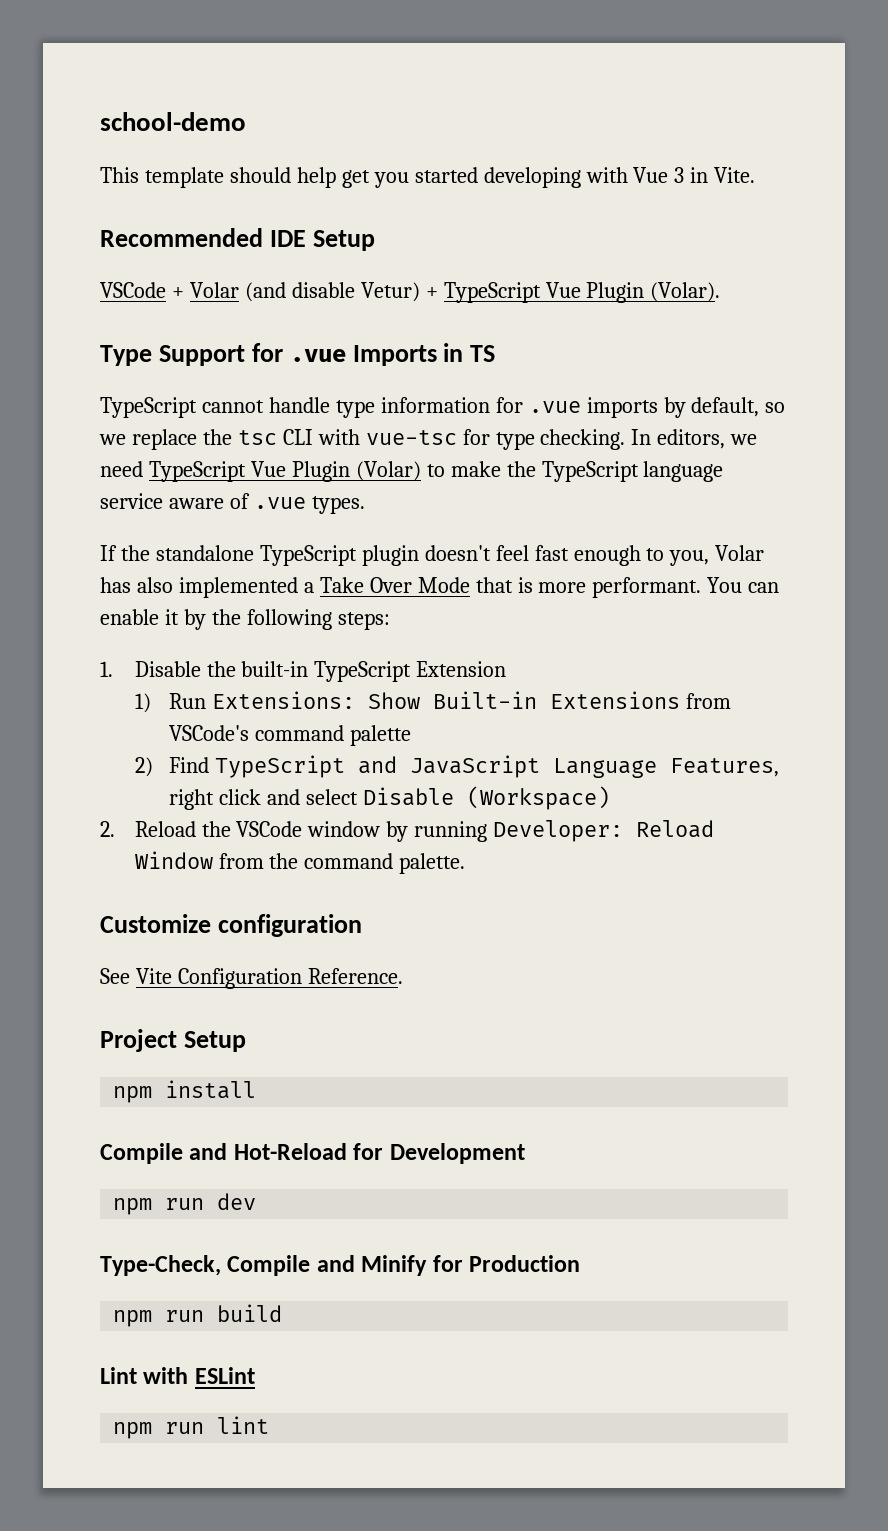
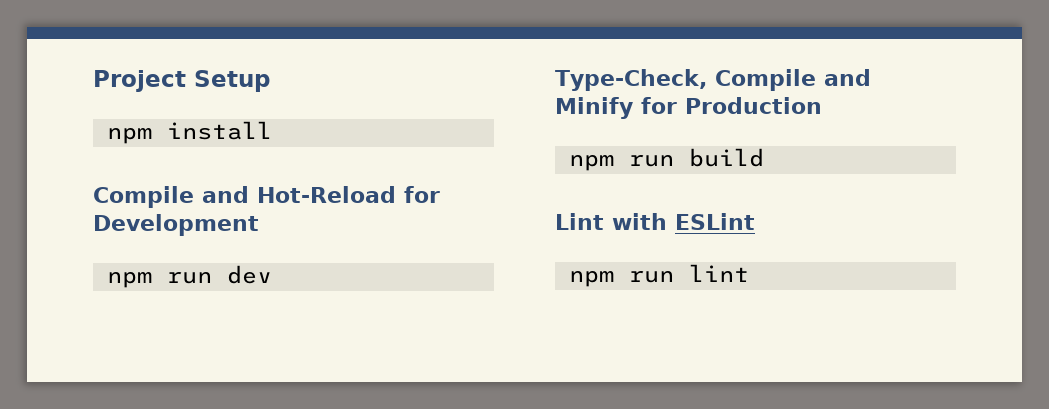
- school-demo
- This template should help get you started developing with Vue 3 in Vite.
- Recommended IDE Setup
- VSCode + Volar (and disable Vetur) + TypeScript Vue Plugin (Volar).
- Type Support for .vue Imports in TS
- TypeScript cannot handle type information for .vue imports by default, so we replace the tsc CLI with vue-tsc for type checking. In editors, we need TypeScript Vue Plugin (Volar) to make the TypeScript language service aware of .vue types.
- If the standalone TypeScript plugin doesn't feel fast enough to you, Volar has also implemented a Take Over Mode that is more performant. You can enable it by the following steps:
- 1. Disable the built-in TypeScript Extension
- 1) Run Extensions: Show Built-in Extensions from VSCode's command palette
- 2) Find TypeScript and JavaScript Language Features, right click and select Disable (Workspace)
- 2. Reload the VSCode window by running Developer: Reload Window from the command palette.
- Customize configuration
- See Vite Configuration Reference.

